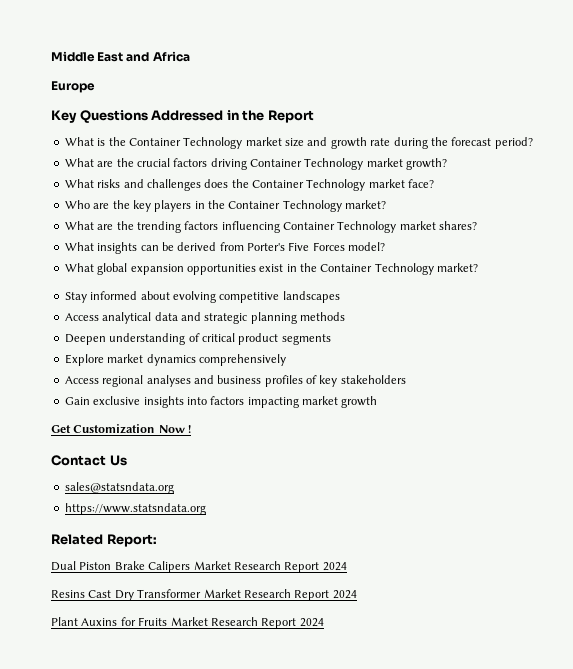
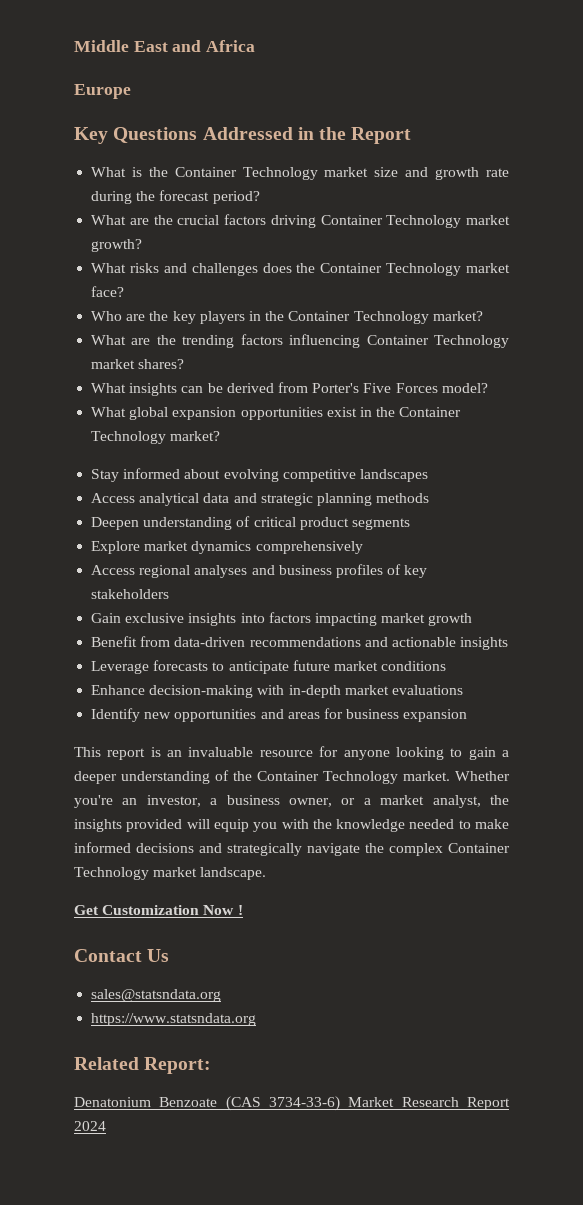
+ Benefit from data-driven recommendations and actionable insights
+ Leverage forecasts to anticipate future market conditions
+ Enhance decision-making with in-depth market evaluations
+ Identify new opportunities and areas for business expansion
+ This report is an invaluable resource for anyone looking to gain a deeper understanding of the Container Technology market. Whether you're an investor, a business owner, or a market analyst, the insights provided will equip you with the knowledge needed to make informed decisions and strategically navigate the complex Container Technology market landscape.
- Dual Piston Brake Calipers Market Research Report 2024
- Resins Cast Dry Transformer Market Research Report 2024
- Plant Auxins for Fruits Market Research Report 2024
+ Denatonium Benzoate (CAS 3734-33-6) Market Research Report 2024

